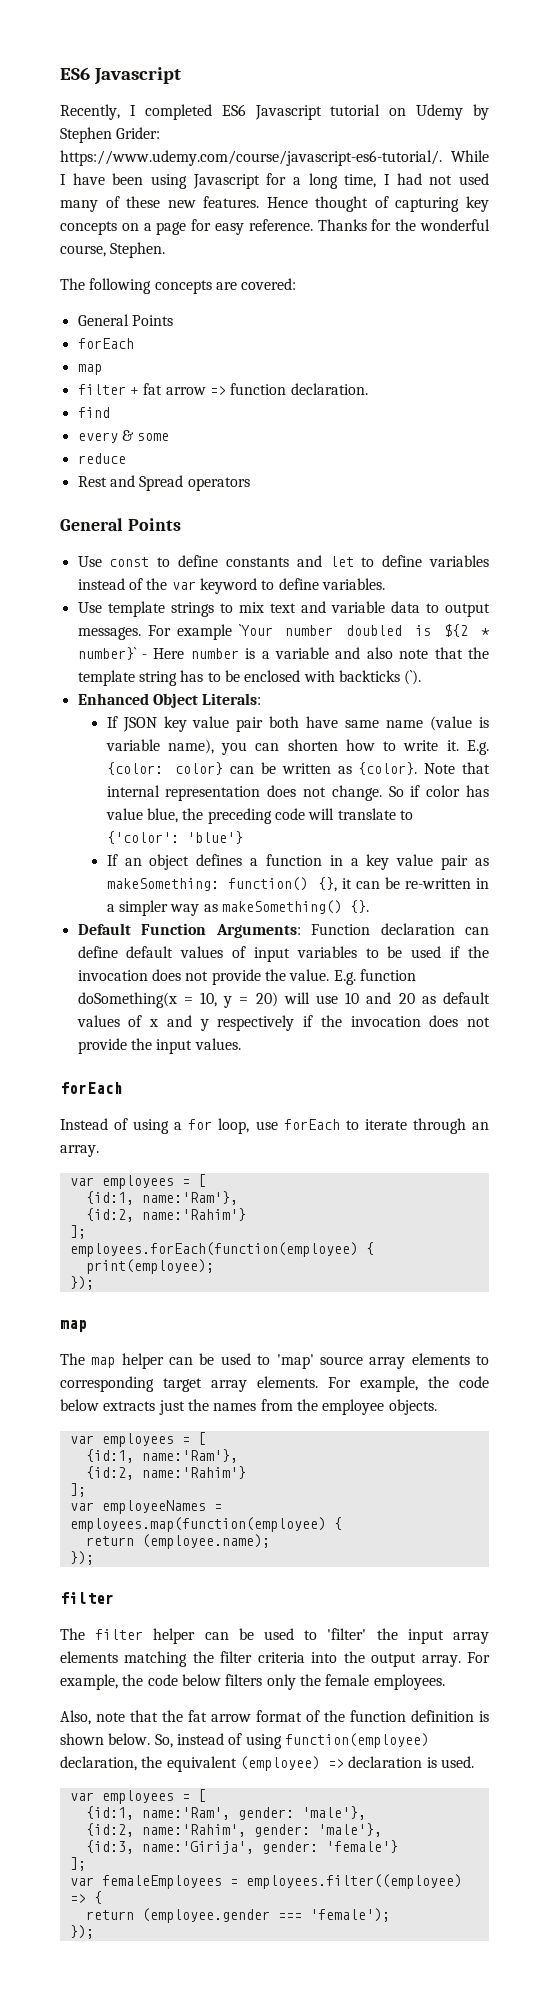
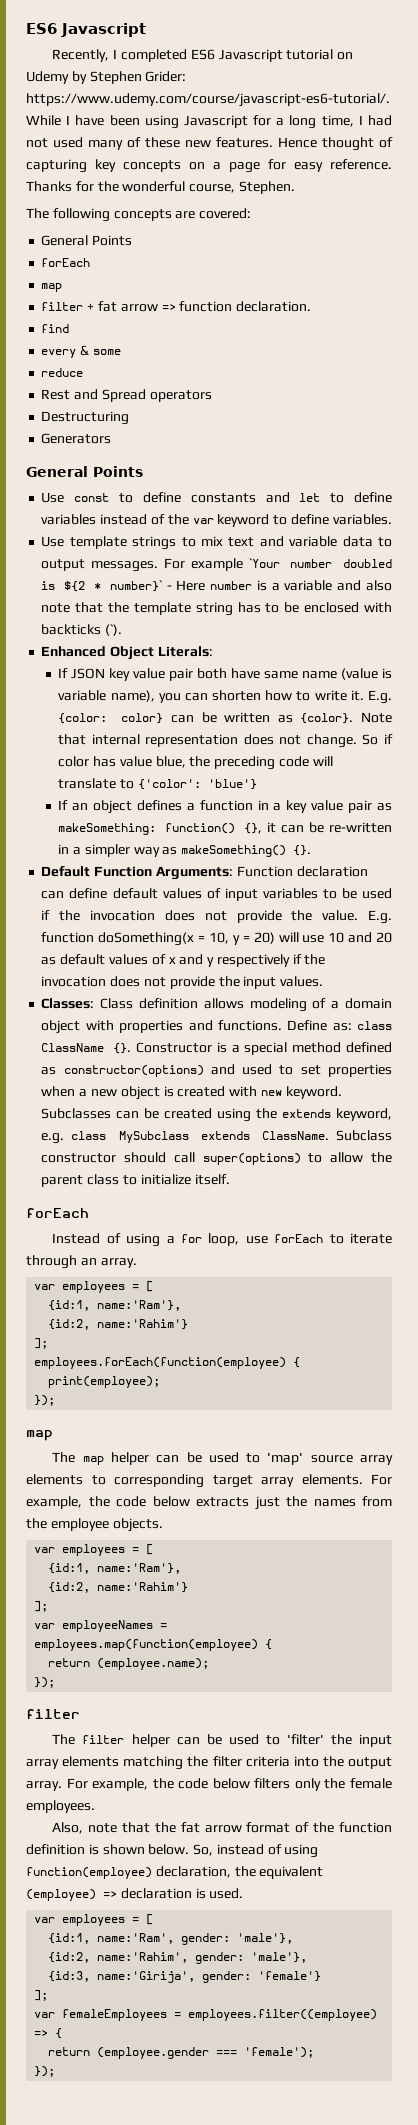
+ Destructuring
+ Generators
+ Classes: Class definition allows modeling of a domain object with properties and functions. Define as: class ClassName {}. Constructor is a special method defined as constructor(options) and used to set properties when a new object is created with new keyword. Subclasses can be created using the extends keyword, e.g. class MySubclass extends ClassName. Subclass constructor should call super(options) to allow the parent class to initialize itself.

